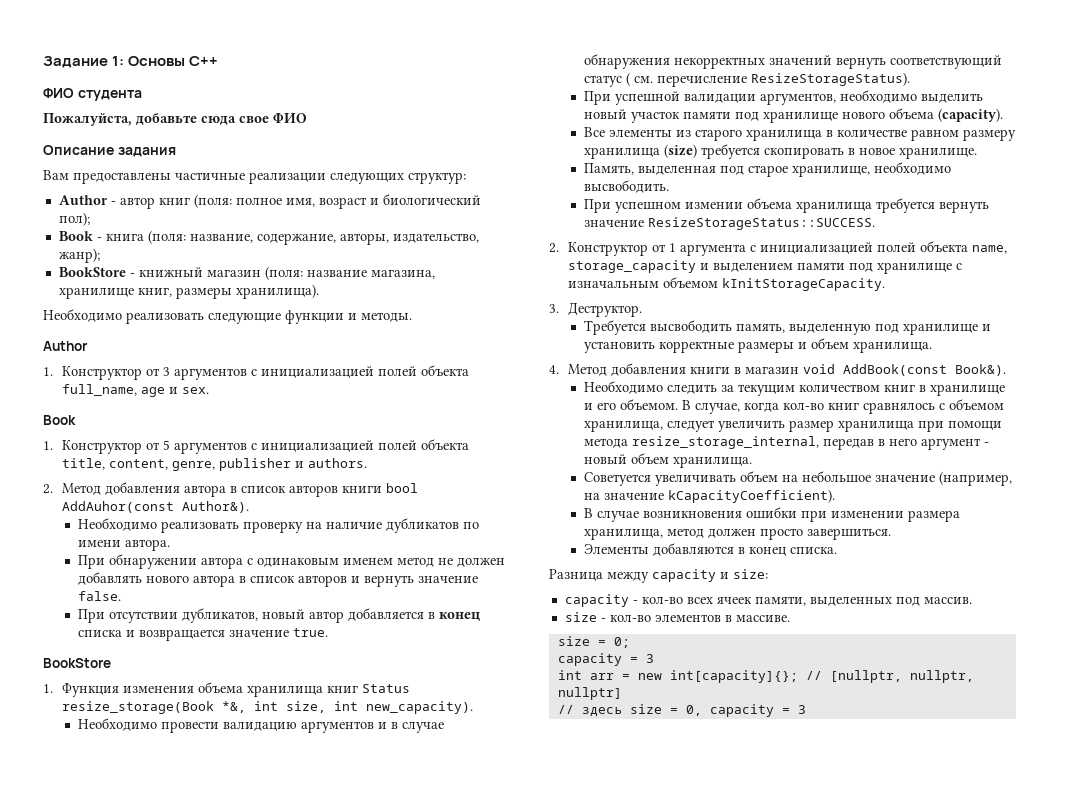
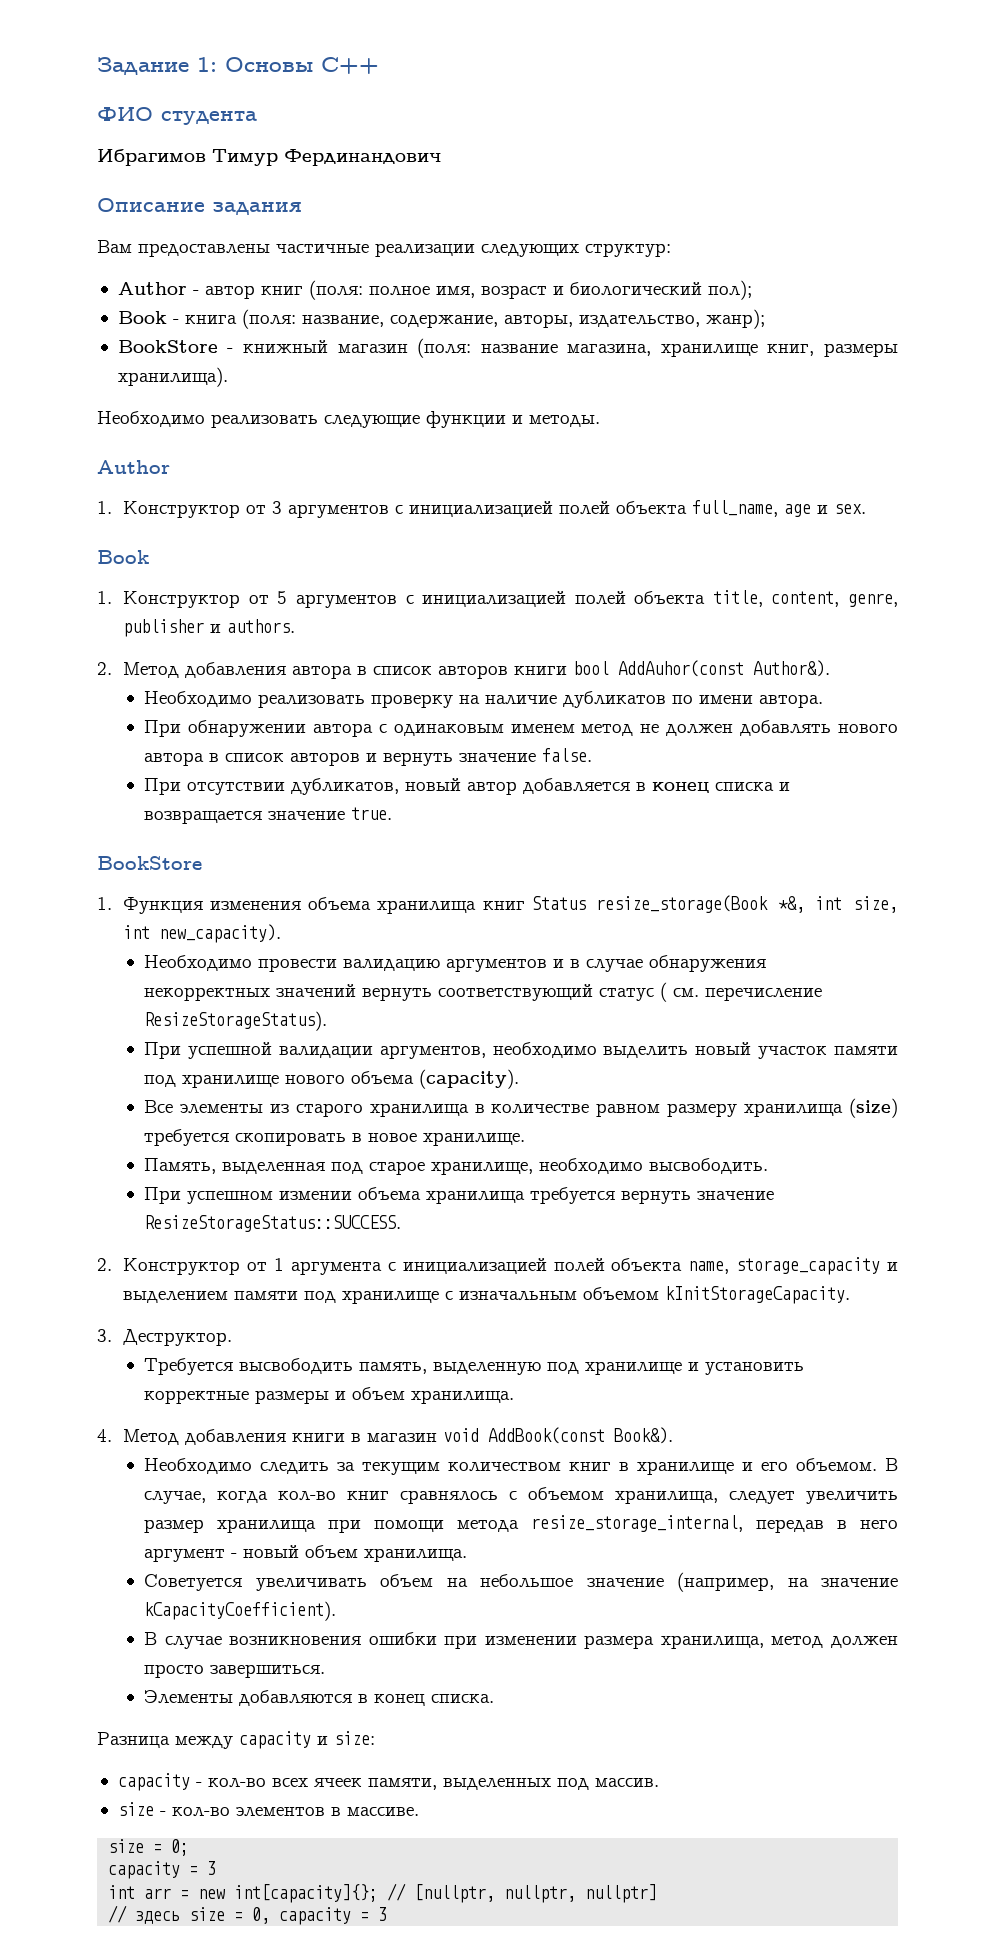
- Пожалуйста, добавьте сюда свое ФИО
+ Ибрагимов Тимур Фердинандович

